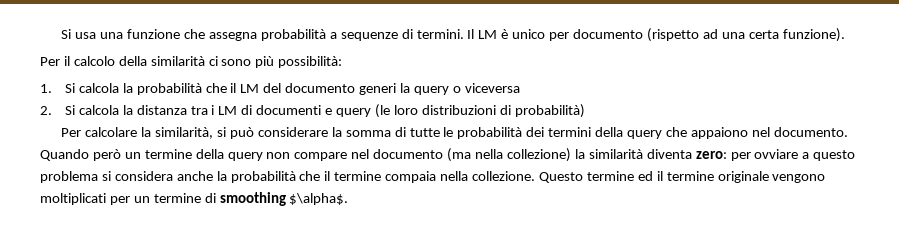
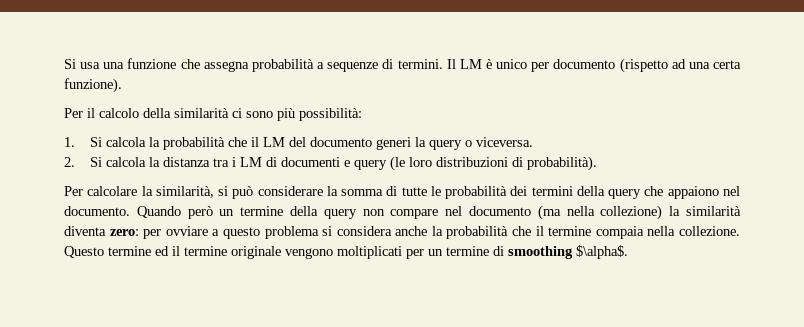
- 1. Si calcola la probabilità che il LM del documento generi la query o viceversa
+ 1. Si calcola la probabilità che il LM del documento generi la query o viceversa.
- 2. Si calcola la distanza tra i LM di documenti e query (le loro distribuzioni di probabilità)
+ 2. Si calcola la distanza tra i LM di documenti e query (le loro distribuzioni di probabilità).

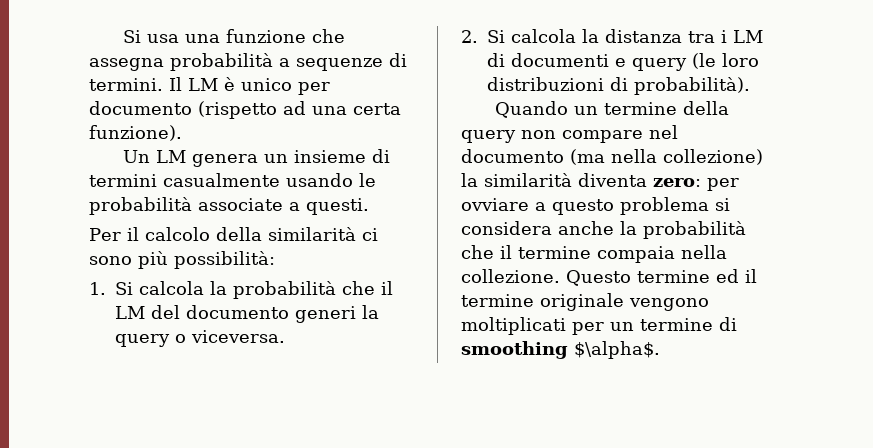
+ Un LM genera un insieme di termini casualmente usando le probabilità associate a questi.
- Per calcolare la similarità, si può considerare la somma di tutte le probabilità dei termini della query che appaiono nel documento. Quando però un termine della query non compare nel documento (ma nella collezione) la similarità diventa zero: per ovviare a questo problema si considera anche la probabilità che il termine compaia nella collezione.
+ Quando un termine della query non compare nel documento (ma nella collezione) la similarità diventa zero: per ovviare a questo problema si considera anche la probabilità che il termine compaia nella collezione.

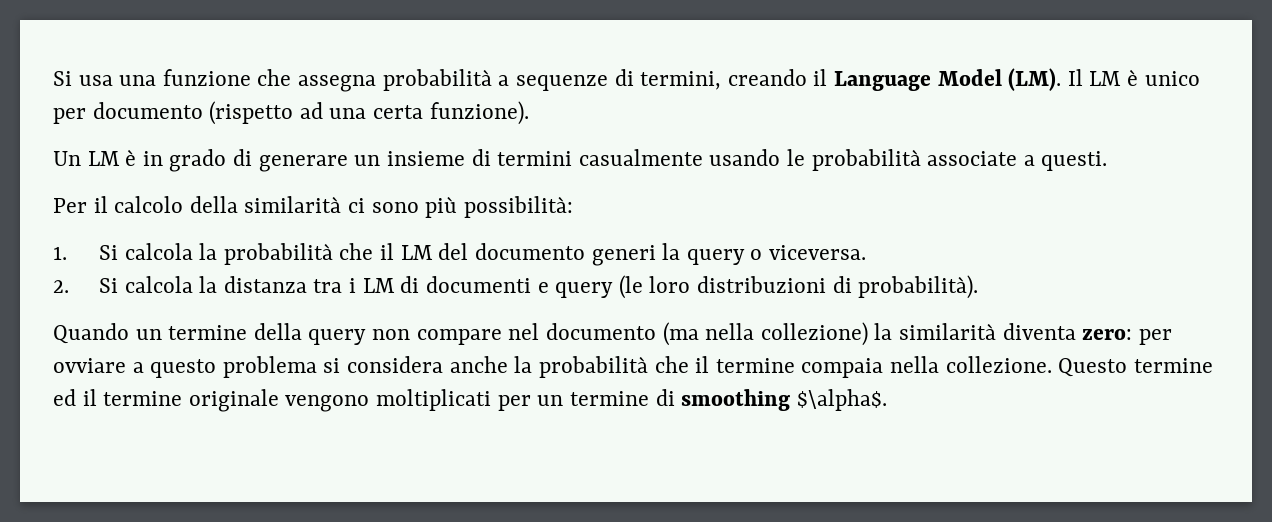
- Si usa una funzione che assegna probabilità a sequenze di termini. Il LM è unico per documento (rispetto ad una certa funzione).
+ Si usa una funzione che assegna probabilità a sequenze di termini, creando il Language Model (LM). Il LM è unico per documento (rispetto ad una certa funzione).
- Un LM genera un insieme di termini casualmente usando le probabilità associate a questi.
+ Un LM è in grado di generare un insieme di termini casualmente usando le probabilità associate a questi.

